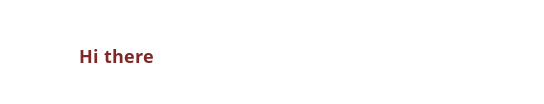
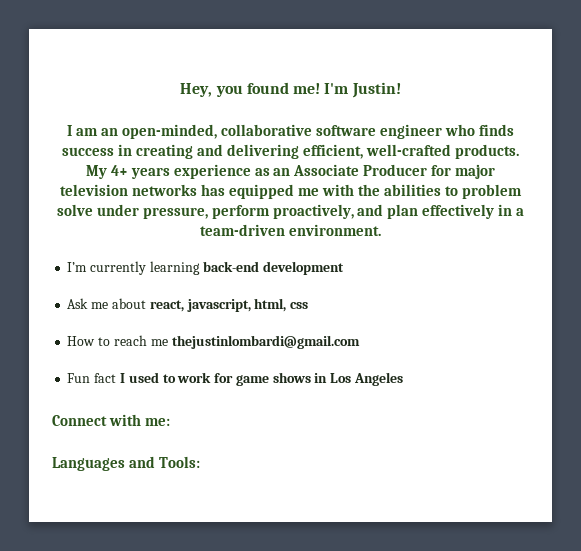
- Hi there
+ Hey, you found me! I'm Justin!
+ I am an open-minded, collaborative software engineer who finds success in creating and delivering efficient, well-crafted products. My 4+ years experience as an Associate Producer for major television networks has equipped me with the abilities to problem solve under pressure, perform proactively, and plan effectively in a team-driven environment.
+ I’m currently learning back-end development
+ Ask me about react, javascript, html, css
+ How to reach me thejustinlombardi@gmail.com
+ Fun fact I used to work for game shows in Los Angeles
+ Connect with me:
+ Languages and Tools:

